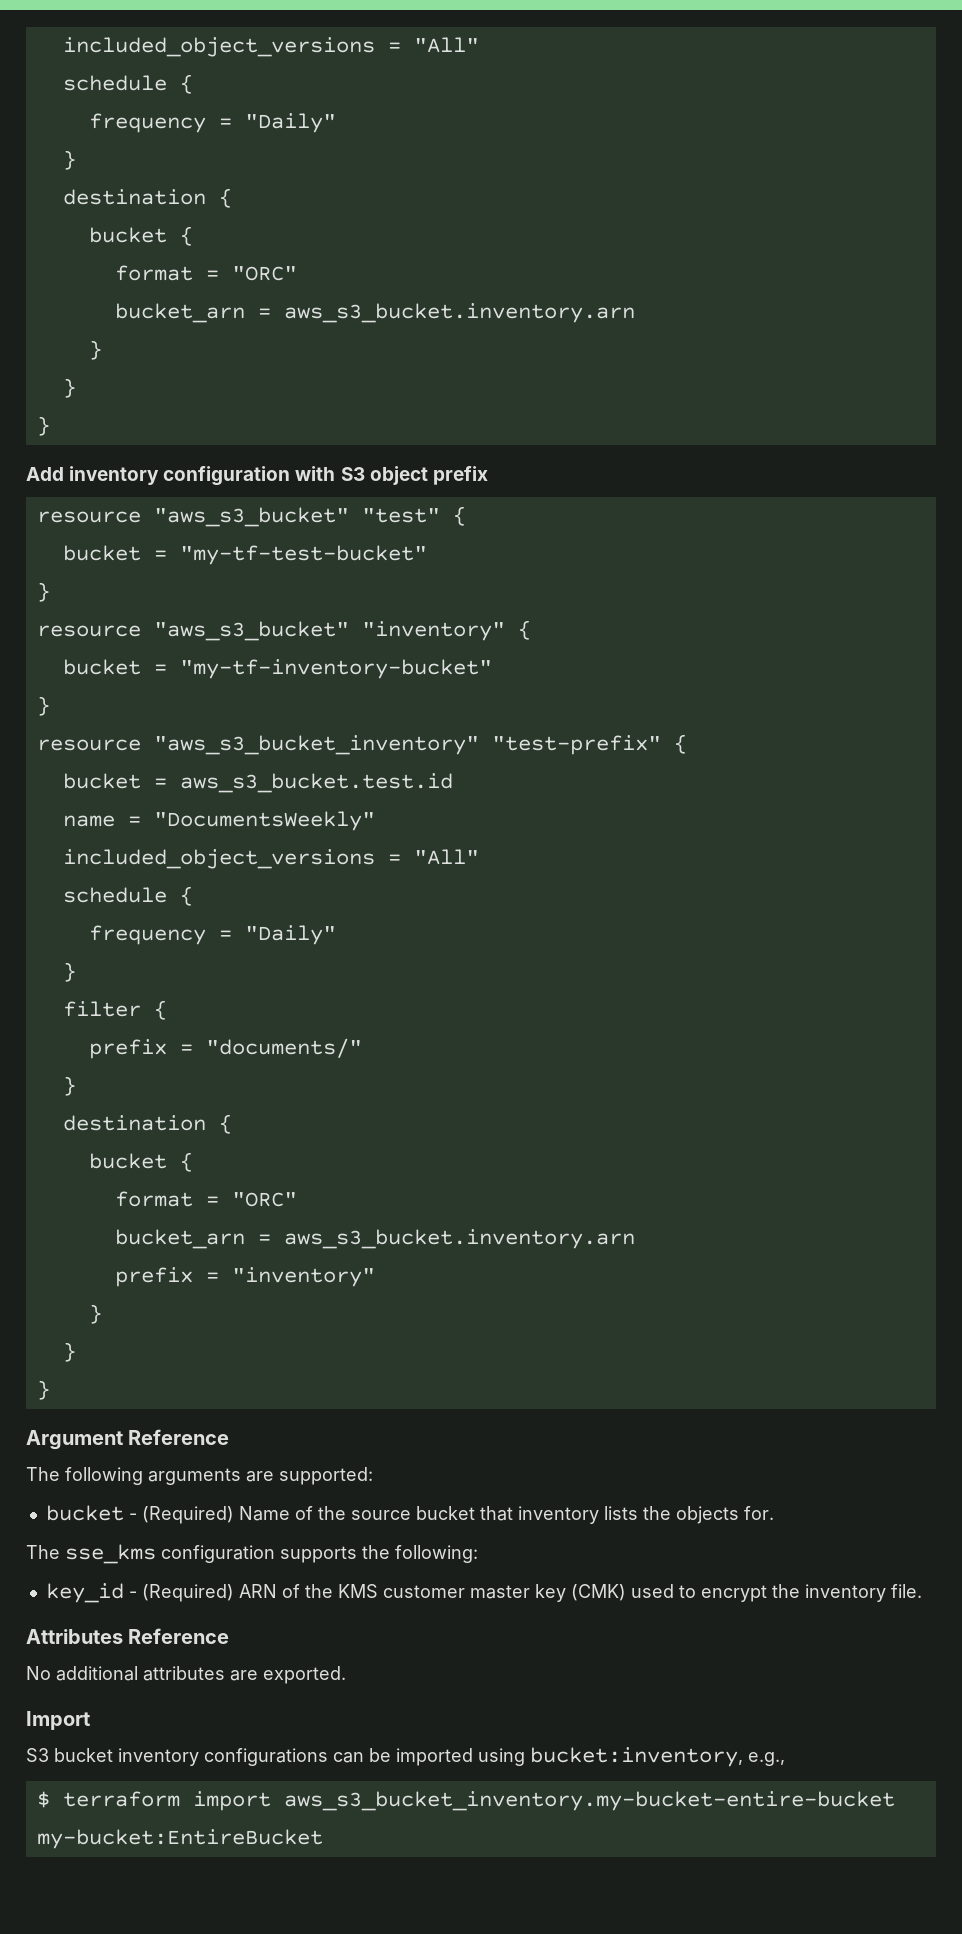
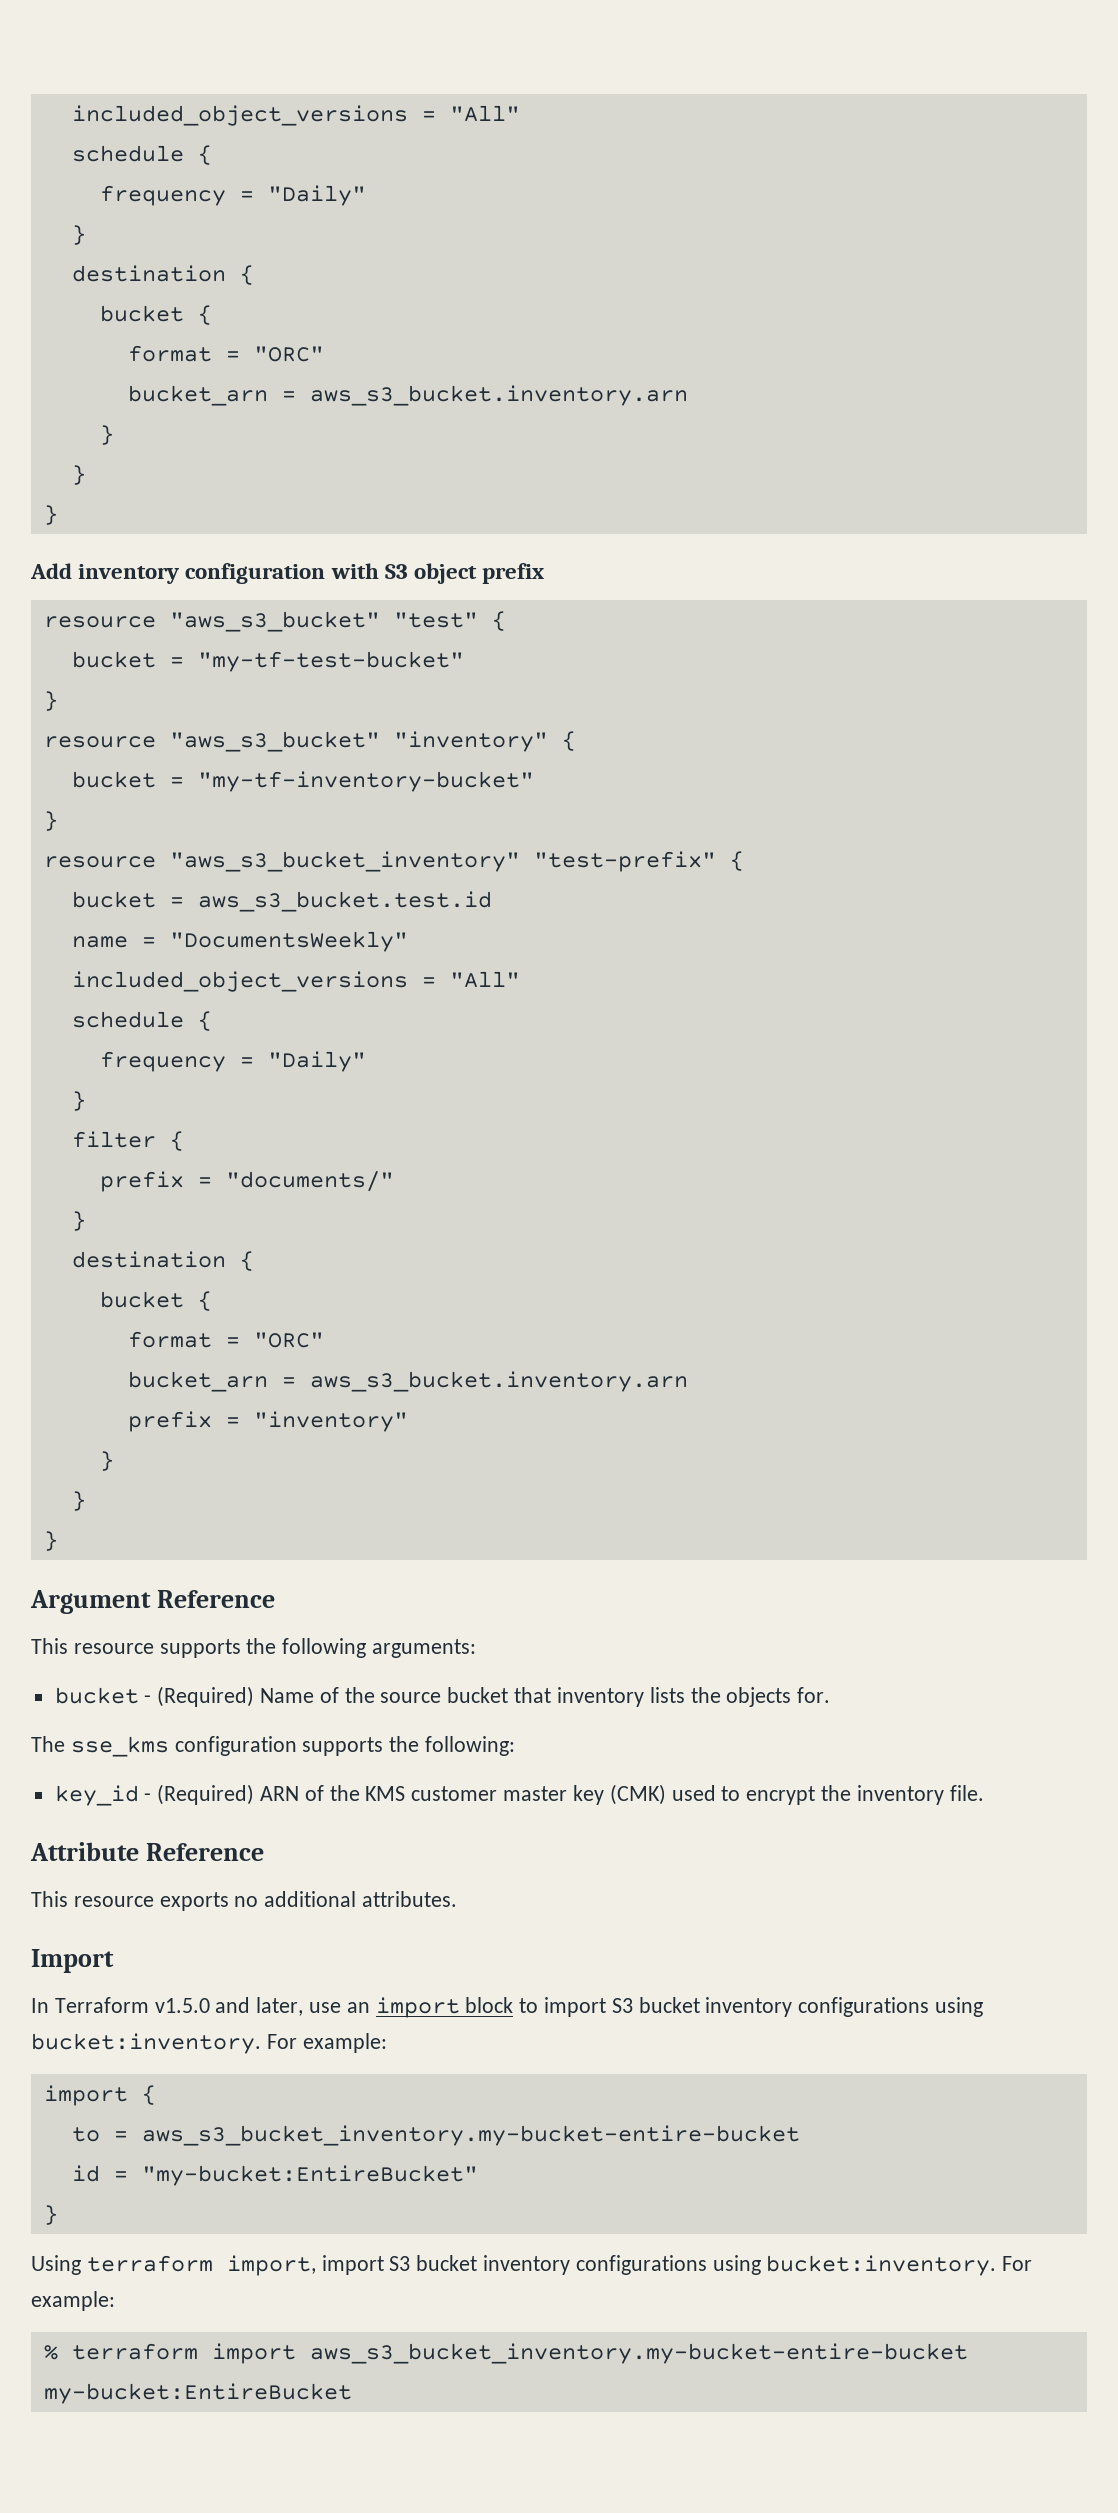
- The following arguments are supported:
+ This resource supports the following arguments:
- Attributes Reference
- No additional attributes are exported.
+ Attribute Reference
+ This resource exports no additional attributes.
  Import
- S3 bucket inventory configurations can be imported using bucket:inventory, e.g.,
- $ terraform import aws_s3_bucket_inventory.my-bucket-entire-bucket my-bucket:EntireBucket
+ In Terraform v1.5.0 and later, use an import block to import S3 bucket inventory configurations using bucket:inventory. For example:
+ import {
+ to = aws_s3_bucket_inventory.my-bucket-entire-bucket
+ id = "my-bucket:EntireBucket"
+ }
+ Using terraform import, import S3 bucket inventory configurations using bucket:inventory. For example:
+ % terraform import aws_s3_bucket_inventory.my-bucket-entire-bucket my-bucket:EntireBucket

